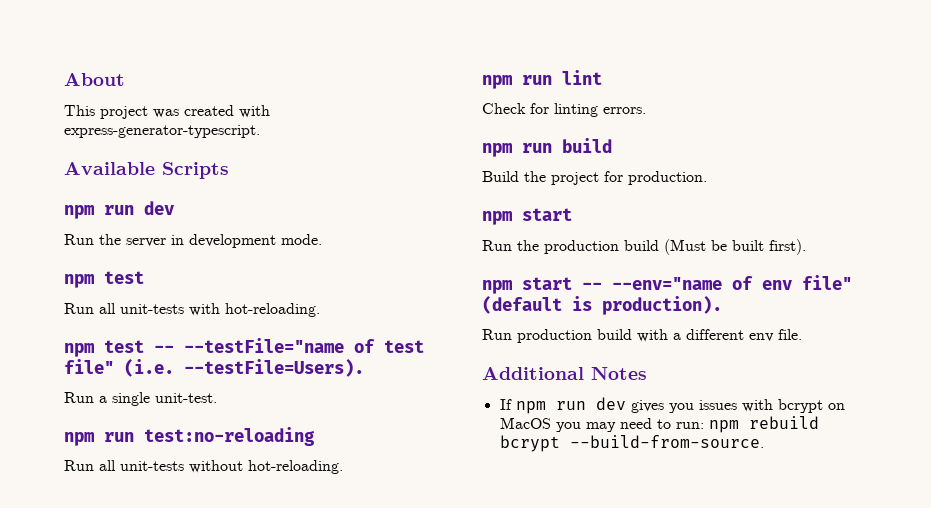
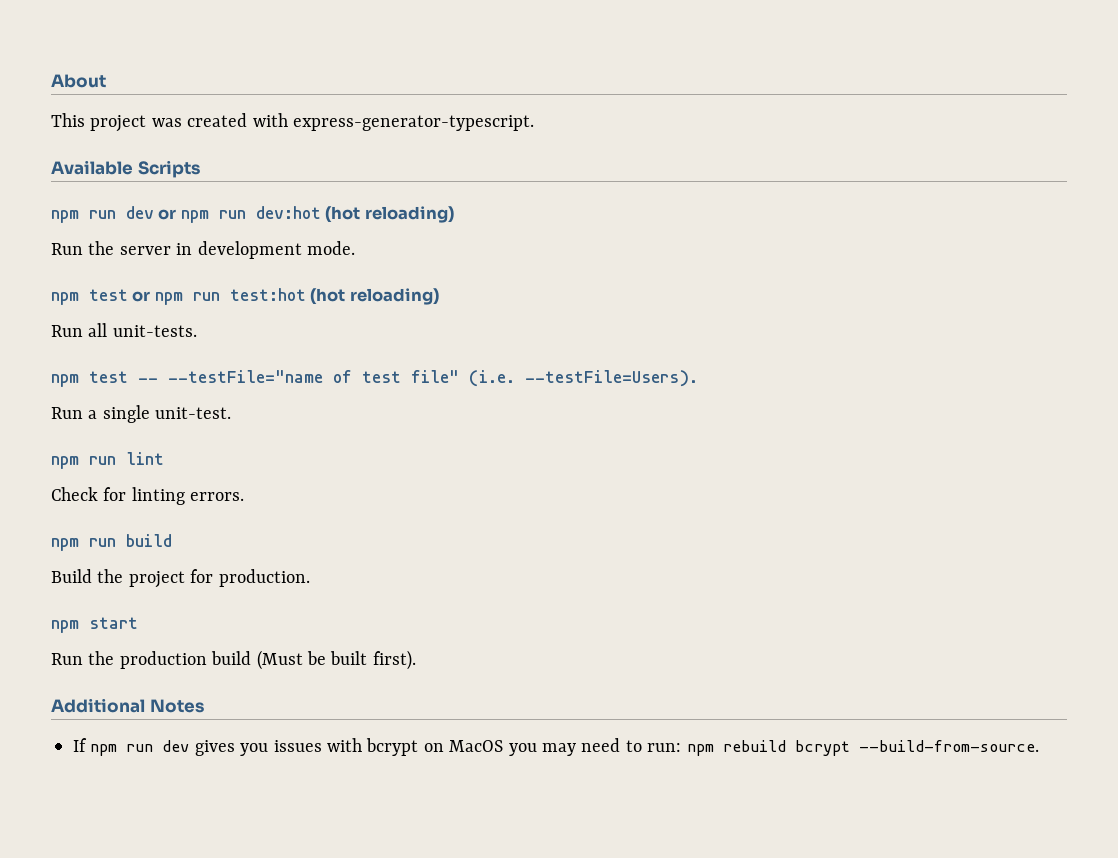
  Available Scripts
- npm run dev
+ npm run dev or npm run dev:hot (hot reloading)
  Run the server in development mode.
- npm test
- Run all unit-tests with hot-reloading.
+ npm test or npm run test:hot (hot reloading)
+ Run all unit-tests.
- npm run test:no-reloading
- Run all unit-tests without hot-reloading.
- npm start -- --env="name of env file" (default is production).
- Run production build with a different env file.

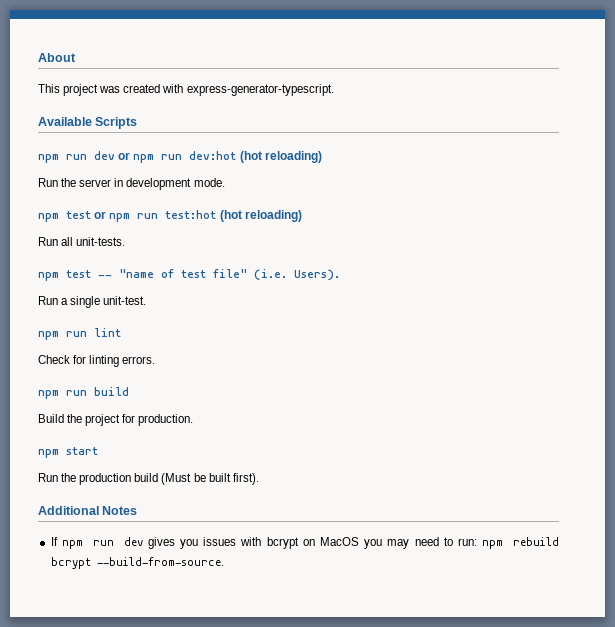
- npm test -- --testFile="name of test file" (i.e. --testFile=Users).
+ npm test -- "name of test file" (i.e. Users).

